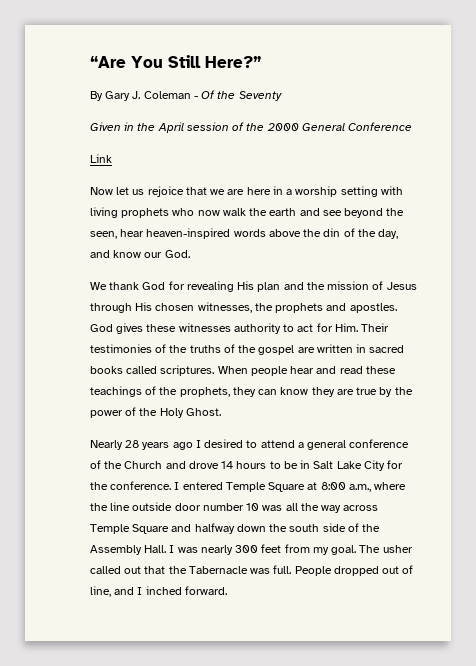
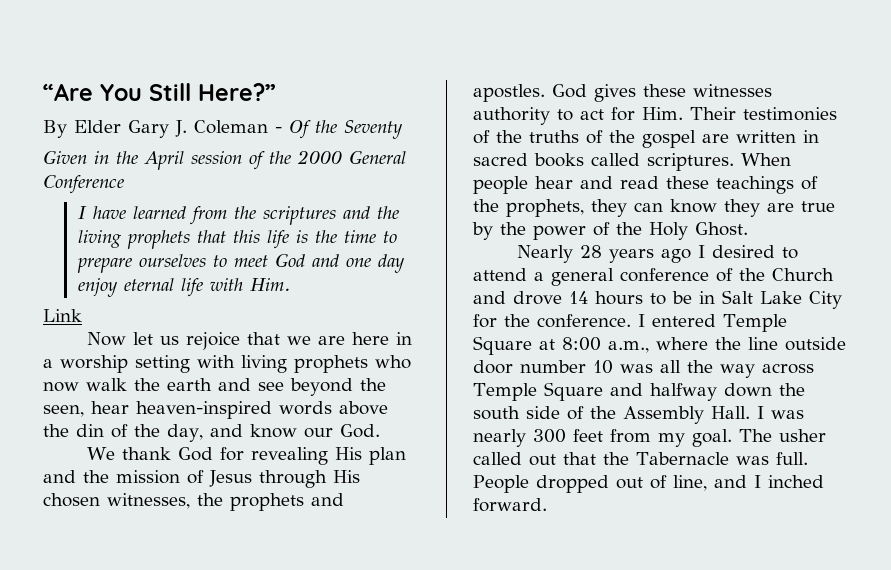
- By Gary J. Coleman - Of the Seventy
+ By Elder Gary J. Coleman - Of the Seventy
+ I have learned from the scriptures and the living prophets that this life is the time to prepare ourselves to meet God and one day enjoy eternal life with Him.

